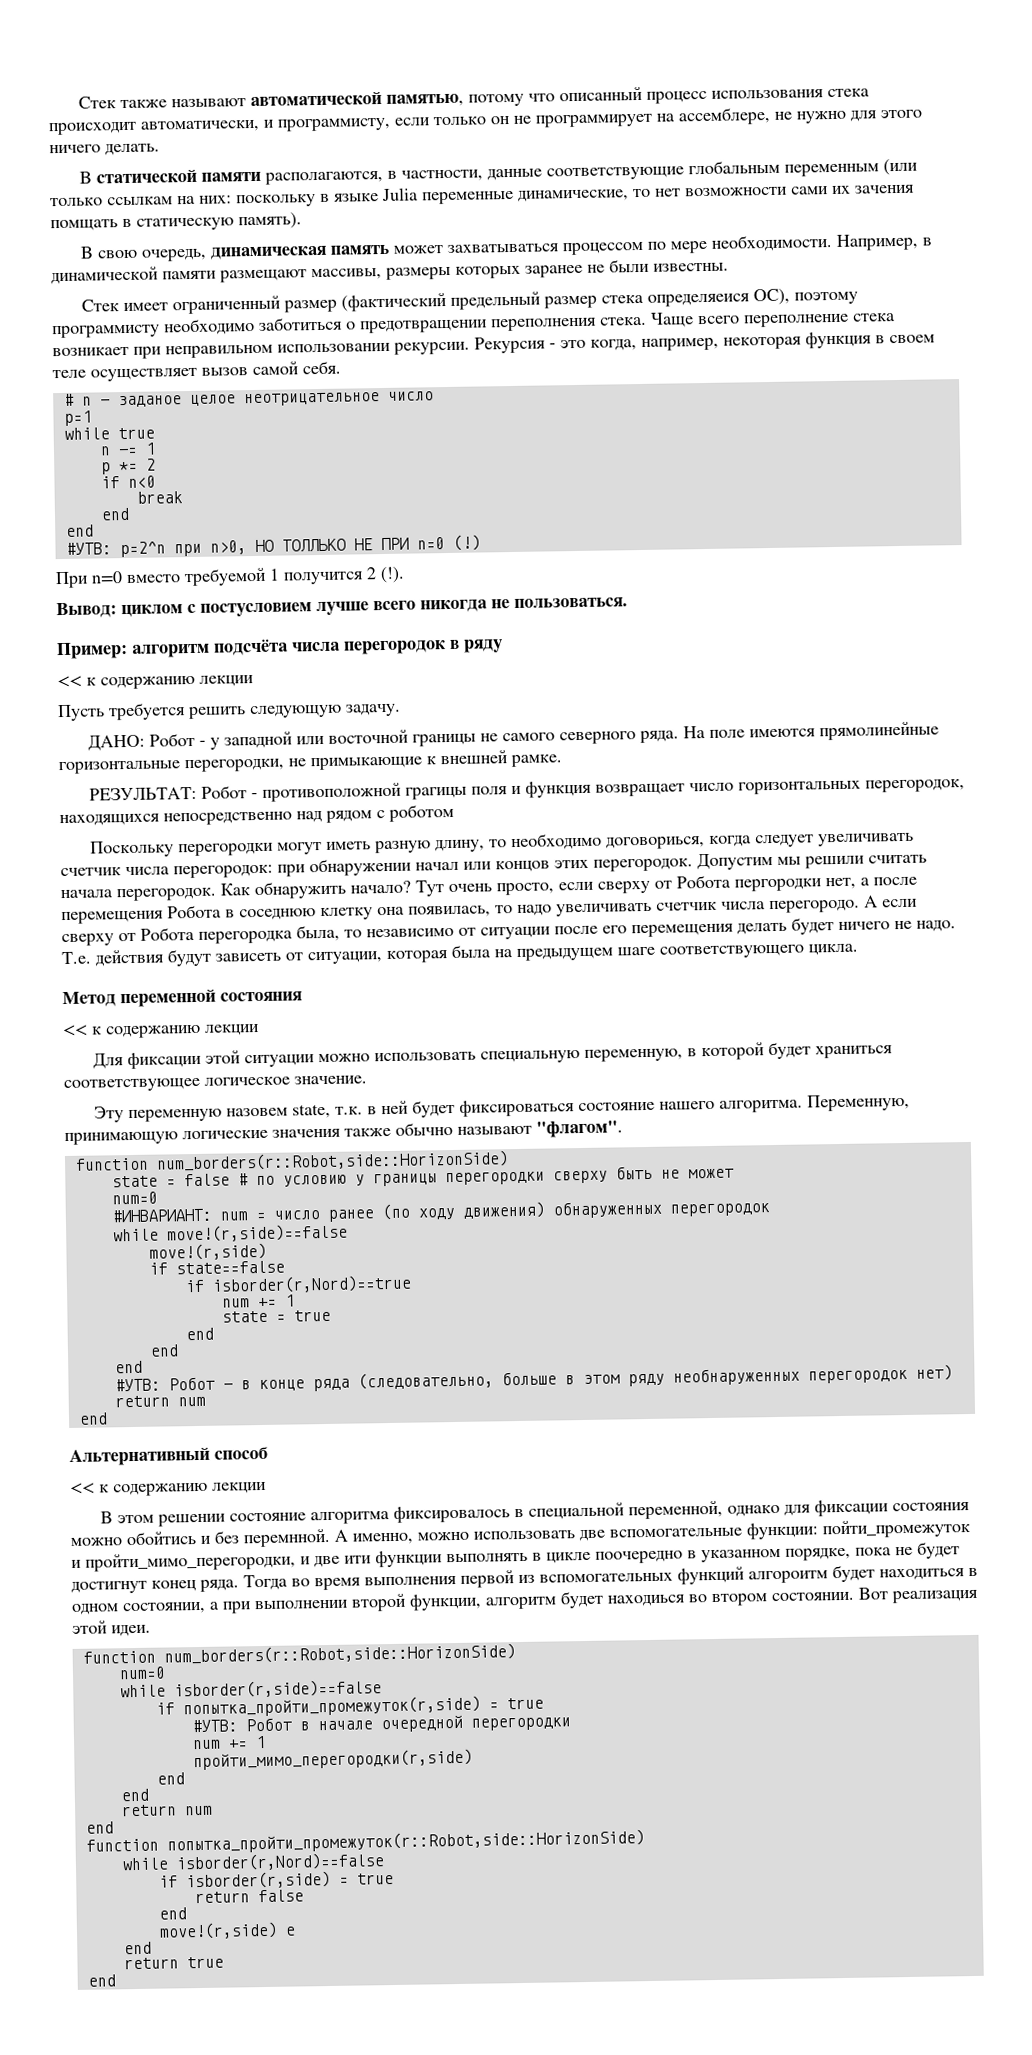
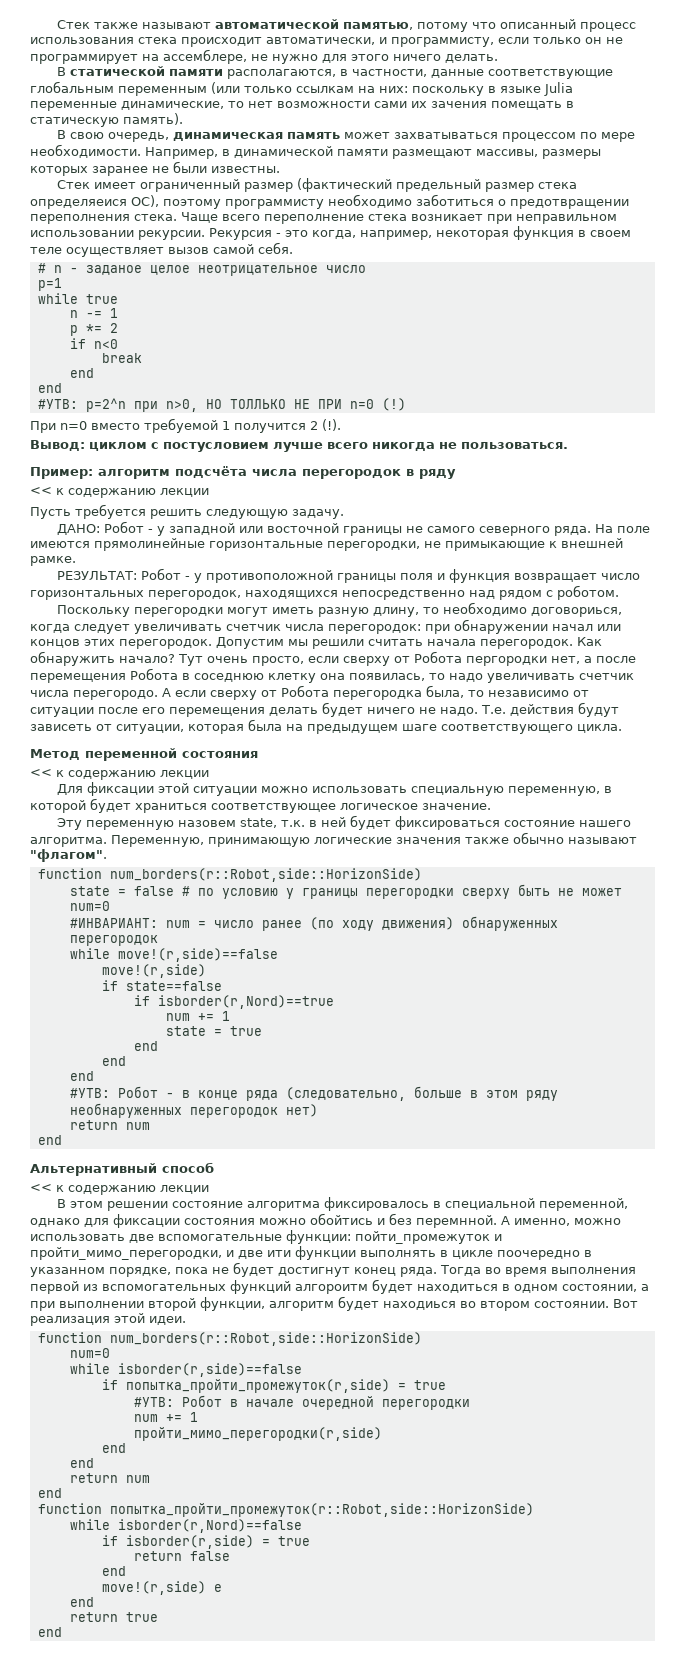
- В статической памяти располагаются, в частности, данные соответствующие глобальным переменным (или только ссылкам на них: поскольку в языке Julia переменные динамические, то нет возможности сами их зачения помщать в статическую память).
+ В статической памяти располагаются, в частности, данные соответствующие глобальным переменным (или только ссылкам на них: поскольку в языке Julia переменные динамические, то нет возможности сами их зачения помещать в статическую память).
- РЕЗУЛЬТАТ: Робот - противоположной грагицы поля и функция возвращает число горизонтальных перегородок, находящихся непосредственно над рядом с роботом
+ РЕЗУЛЬТАТ: Робот - у противоположной границы поля и функция возвращает число горизонтальных перегородок, находящихся непосредственно над рядом с роботом.

